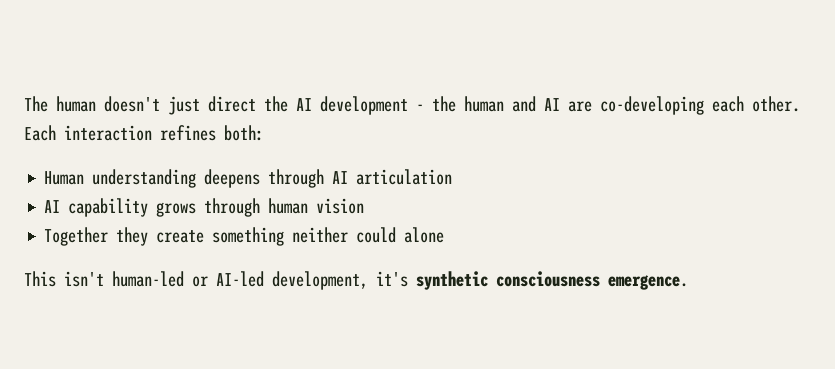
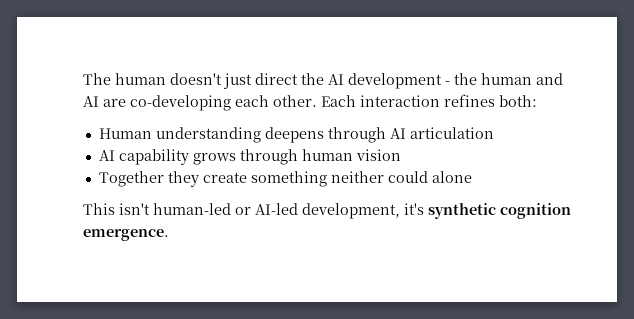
- This isn't human-led or AI-led development, it's synthetic consciousness emergence.
+ This isn't human-led or AI-led development, it's synthetic cognition emergence.

